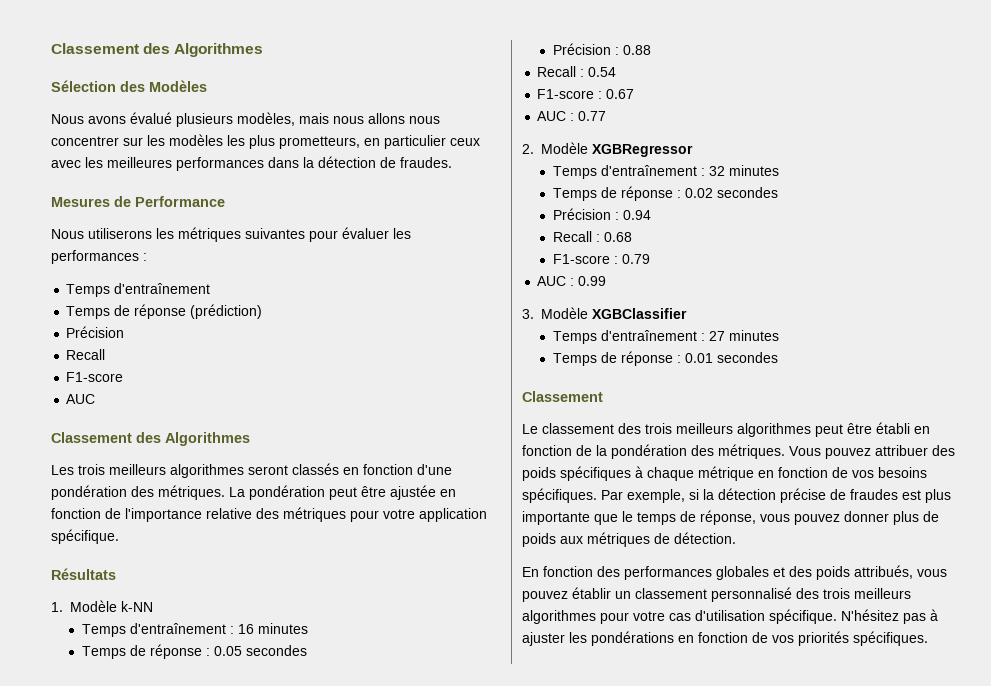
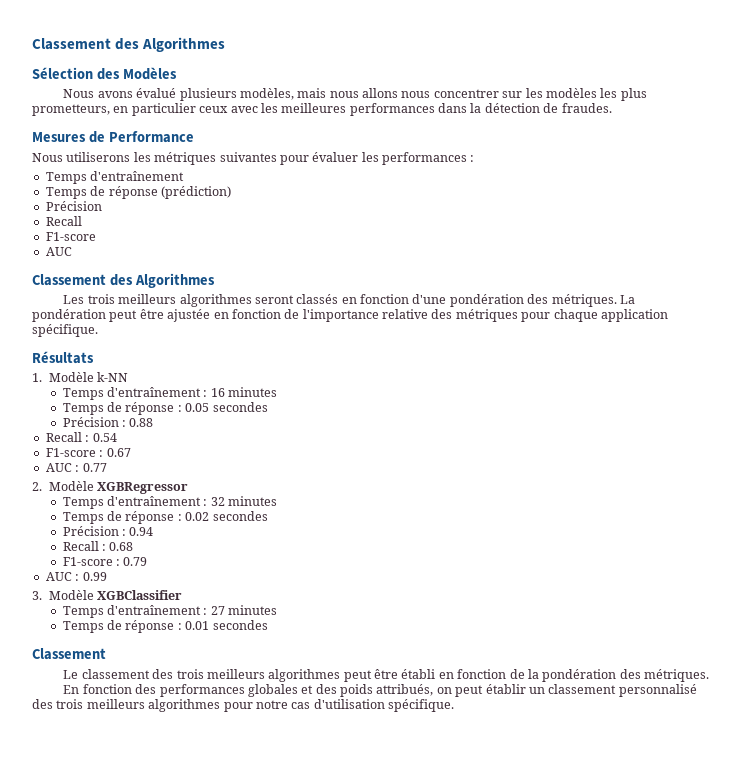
- La pondération peut être ajustée en fonction de l'importance relative des métriques pour votre application spécifique.
+ La pondération peut être ajustée en fonction de l'importance relative des métriques pour chaque application spécifique.
- Vous pouvez attribuer des poids spécifiques à chaque métrique en fonction de vos besoins spécifiques. Par exemple, si la détection précise de fraudes est plus importante que le temps de réponse, vous pouvez donner plus de poids aux métriques de détection.
- En fonction des performances globales et des poids attribués, vous pouvez établir un classement personnalisé des trois meilleurs algorithmes pour votre cas d'utilisation spécifique. N'hésitez pas à ajuster les pondérations en fonction de vos priorités spécifiques.
+ En fonction des performances globales et des poids attribués, on peut établir un classement personnalisé des trois meilleurs algorithmes pour notre cas d'utilisation spécifique.

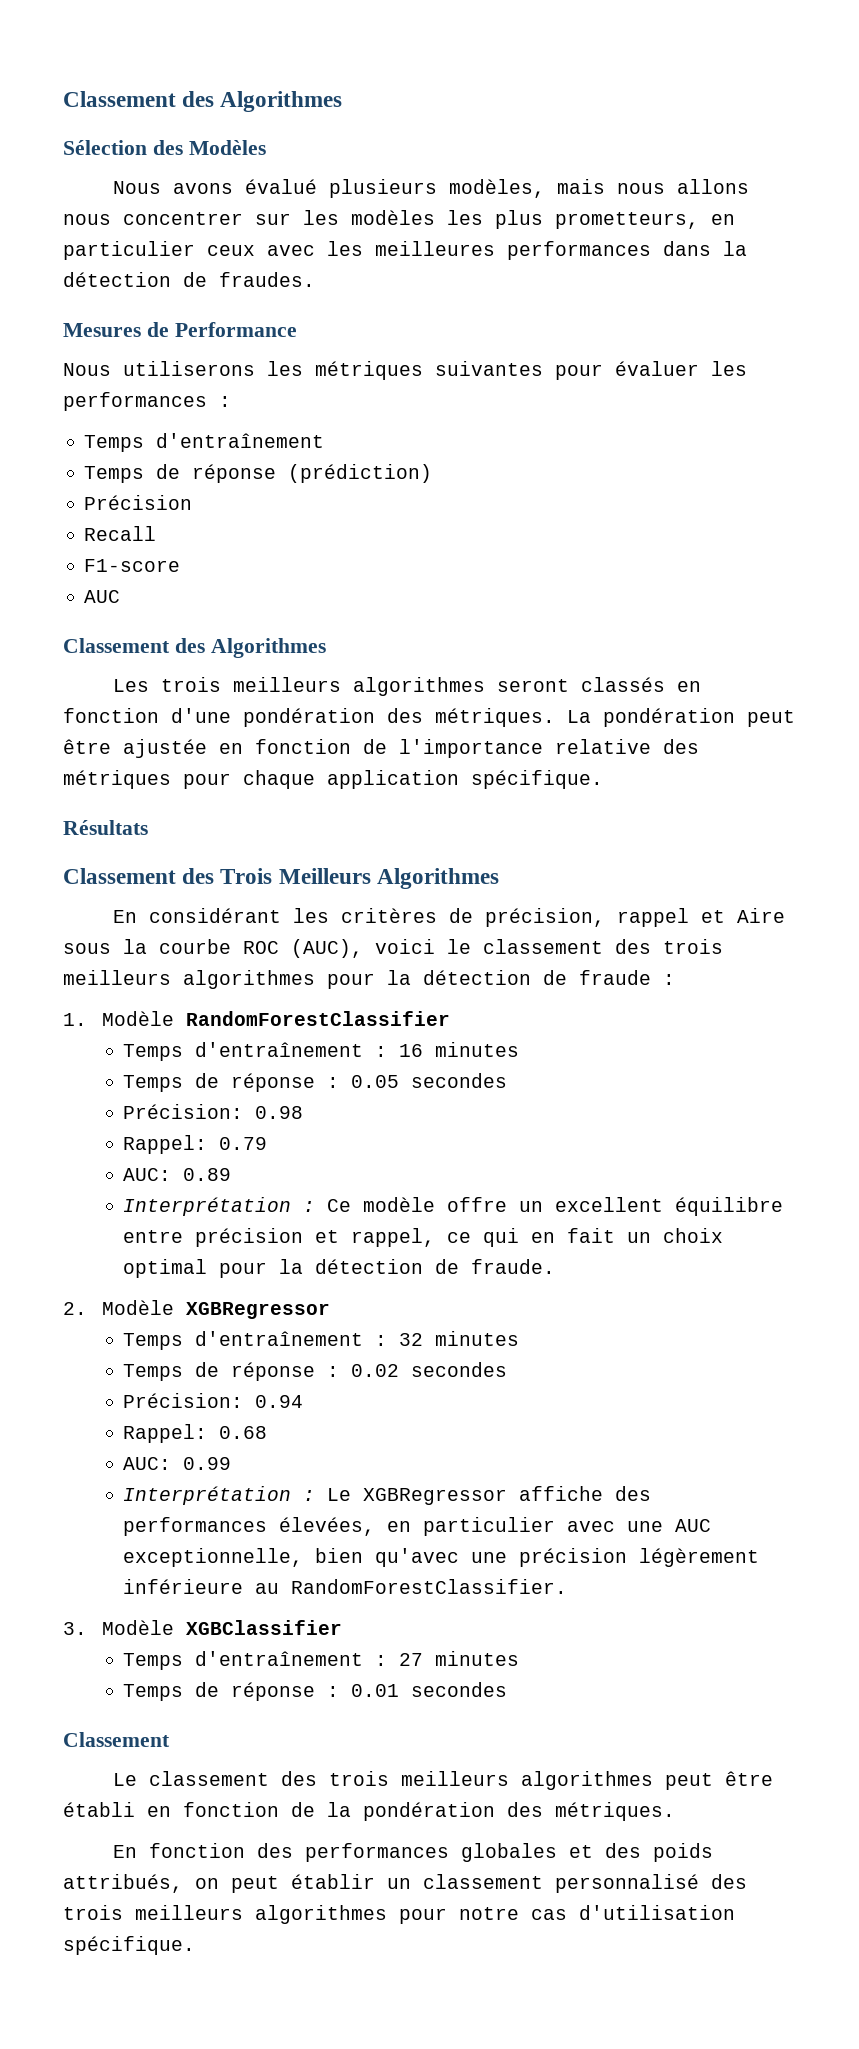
+ Classement des Trois Meilleurs Algorithmes
+ En considérant les critères de précision, rappel et Aire sous la courbe ROC (AUC), voici le classement des trois meilleurs algorithmes pour la détection de fraude :
- 1. Modèle k-NN
+ 1. Modèle RandomForestClassifier
- Précision : 0.88
- Recall : 0.54
- F1-score : 0.67
- AUC : 0.77
+ Précision: 0.98
+ Rappel: 0.79
+ AUC: 0.89
+ Interprétation : Ce modèle offre un excellent équilibre entre précision et rappel, ce qui en fait un choix optimal pour la détection de fraude.
- Précision : 0.94
+ Précision: 0.94
- Recall : 0.68
+ Rappel: 0.68
- F1-score : 0.79
- AUC : 0.99
+ AUC: 0.99
+ Interprétation : Le XGBRegressor affiche des performances élevées, en particulier avec une AUC exceptionnelle, bien qu'avec une précision légèrement inférieure au RandomForestClassifier.

